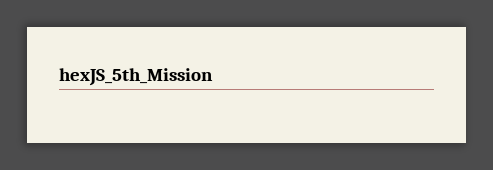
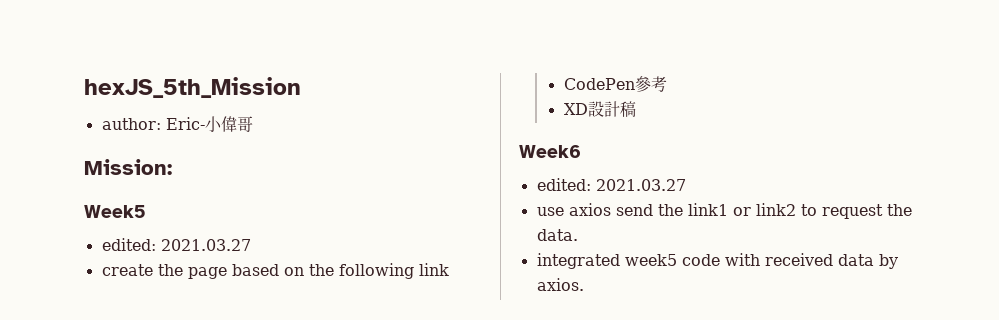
+ author: Eric-小偉哥
+ Mission:
+ Week5
+ edited: 2021.03.27
+ create the page based on the following link
+ CodePen參考
+ XD設計稿
+ Week6
+ edited: 2021.03.27
+ use axios send the link1 or link2 to request the data.
+ integrated week5 code with received data by axios.

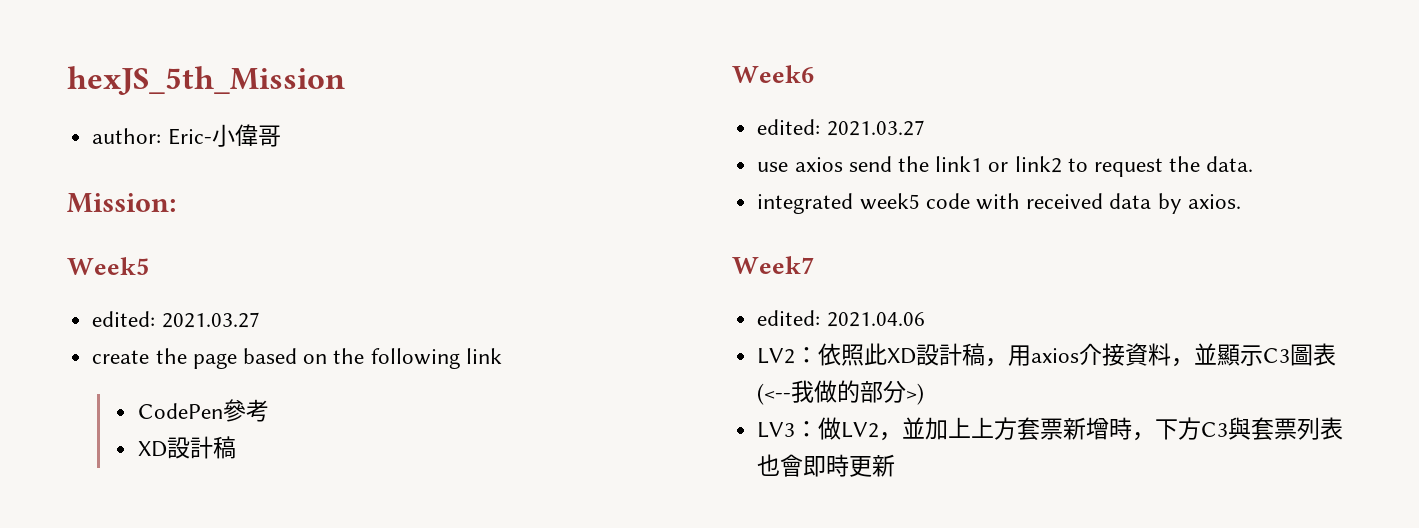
+ Week7
+ edited: 2021.04.06
+ LV2：依照此XD設計稿，用axios介接資料，並顯示C3圖表(<--我做的部分>)
+ LV3：做LV2，並加上上方套票新增時，下方C3與套票列表也會即時更新

